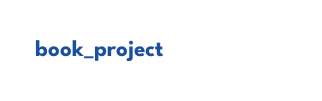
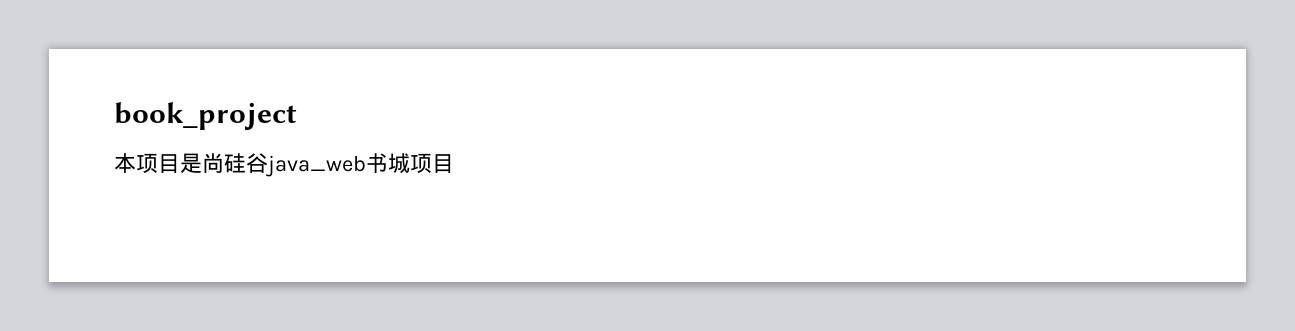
+ 本项目是尚硅谷java_web书城项目

